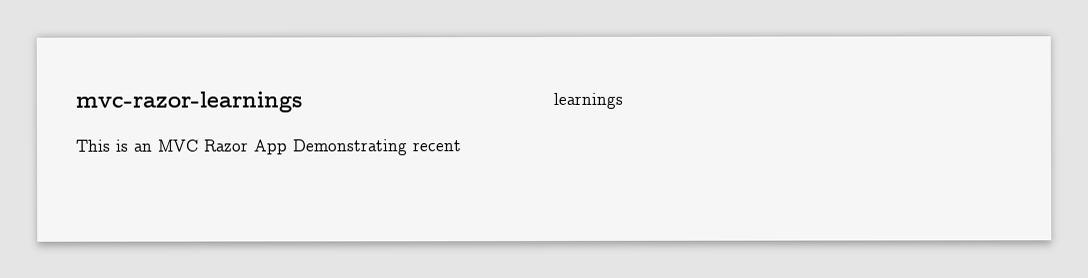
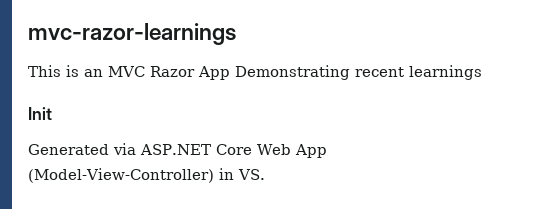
+ Init
+ Generated via ASP.NET Core Web App (Model-View-Controller) in VS.

